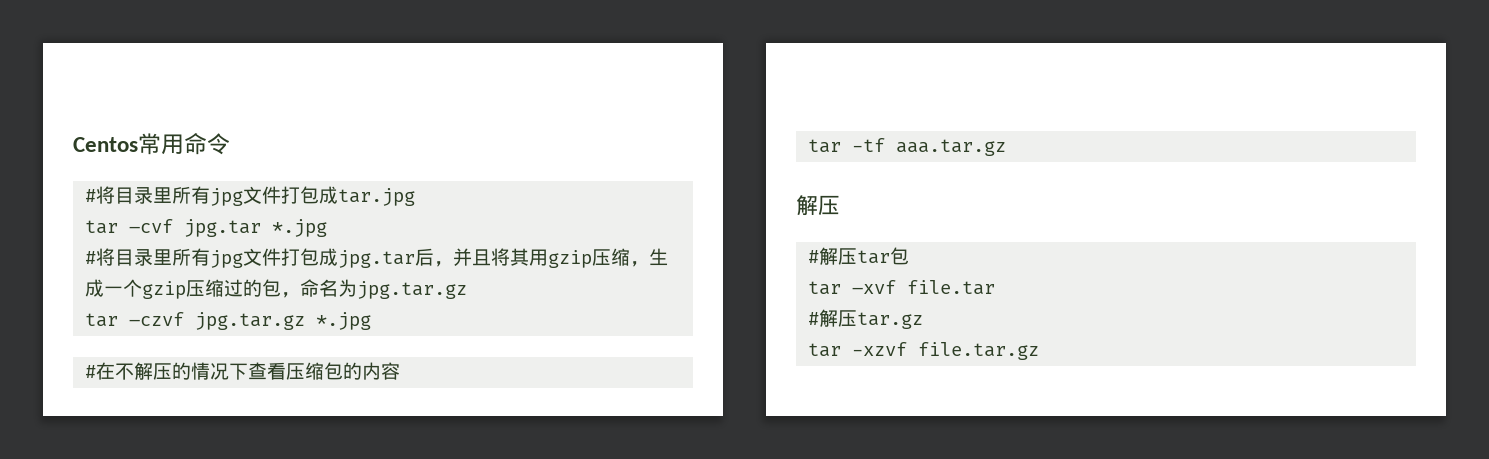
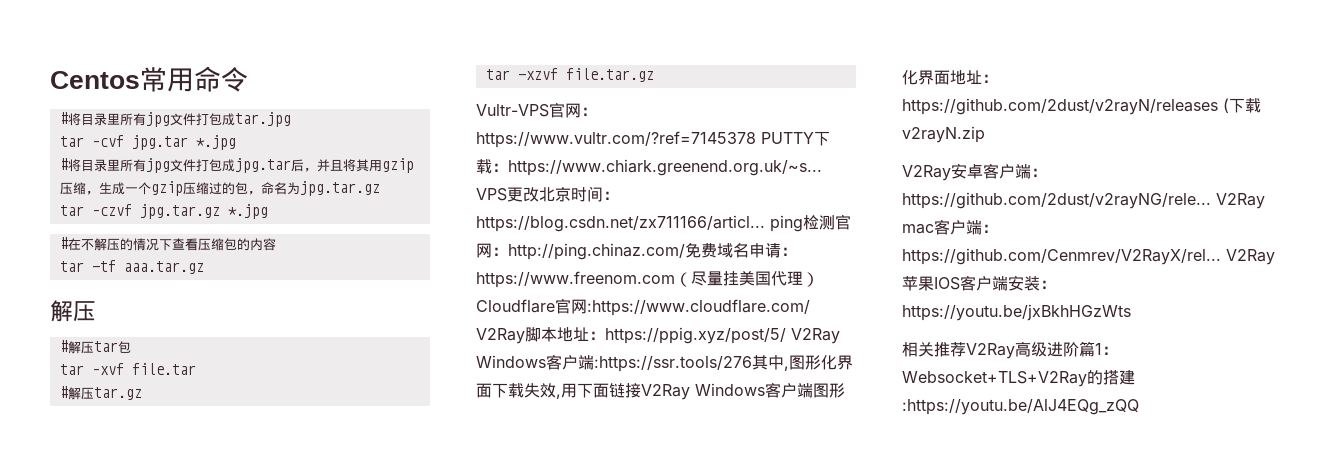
+ Vultr-VPS官网：https://www.vultr.com/?ref=7145378 PUTTY下载：https://www.chiark.greenend.org.uk/~s... VPS更改北京时间：https://blog.csdn.net/zx711166/articl... ping检测官网：http://ping.chinaz.com/免费域名申请：https://www.freenom.com（尽量挂美国代理）Cloudflare官网:https://www.cloudflare.com/ V2Ray脚本地址：https://ppig.xyz/post/5/ V2Ray Windows客户端:https://ssr.tools/276其中,图形化界面下载失效,用下面链接V2Ray Windows客户端图形化界面地址：https://github.com/2dust/v2rayN/releases (下载v2rayN.zip
+ V2Ray安卓客户端：https://github.com/2dust/v2rayNG/rele... V2Ray mac客户端：https://github.com/Cenmrev/V2RayX/rel... V2Ray苹果IOS客户端安装：https://youtu.be/jxBkhHGzWts
+ 相关推荐V2Ray高级进阶篇1：Websocket+TLS+V2Ray的搭建:https://youtu.be/AlJ4EQg_zQQ

